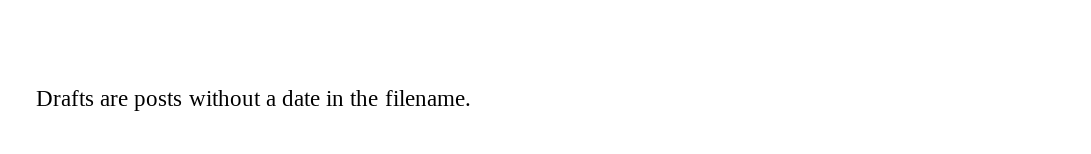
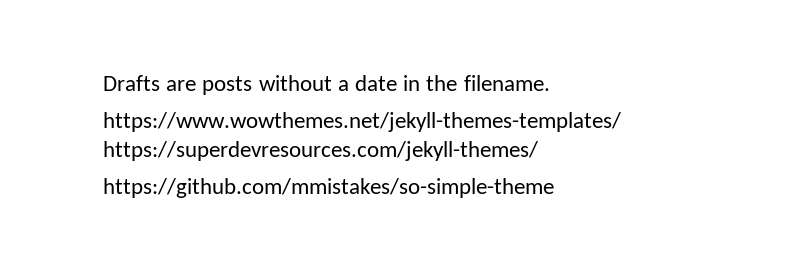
+ https://www.wowthemes.net/jekyll-themes-templates/ https://superdevresources.com/jekyll-themes/
+ https://github.com/mmistakes/so-simple-theme

